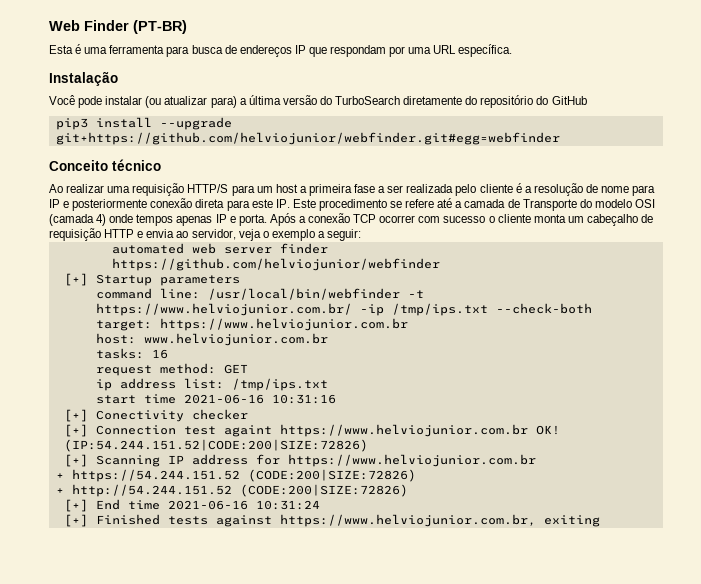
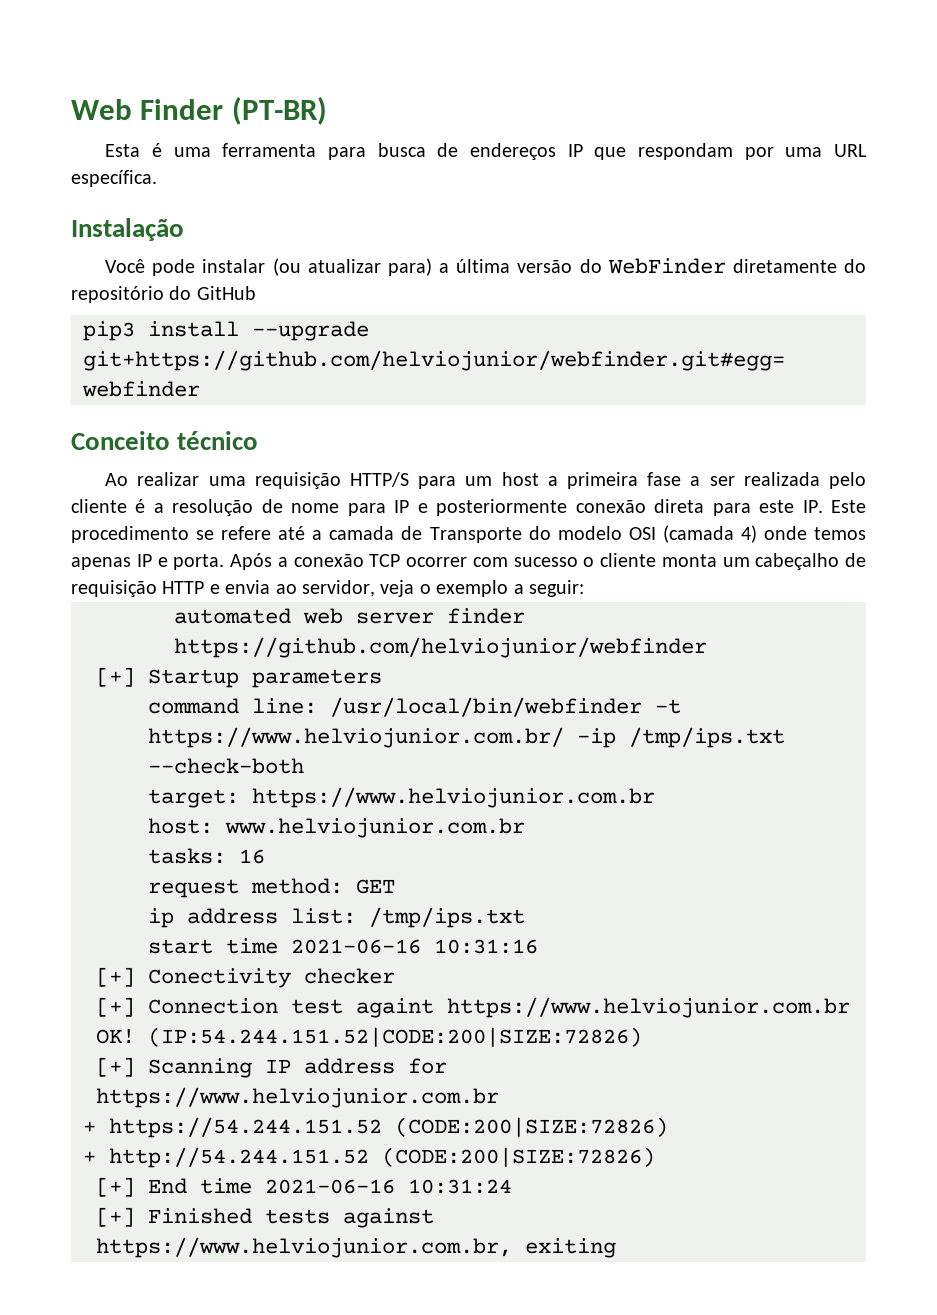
- Você pode instalar (ou atualizar para) a última versão do TurboSearch diretamente do repositório do GitHub
+ Você pode instalar (ou atualizar para) a última versão do WebFinder diretamente do repositório do GitHub
- Ao realizar uma requisição HTTP/S para um host a primeira fase a ser realizada pelo cliente é a resolução de nome para IP e posteriormente conexão direta para este IP. Este procedimento se refere até a camada de Transporte do modelo OSI (camada 4) onde tempos apenas IP e porta.
+ Ao realizar uma requisição HTTP/S para um host a primeira fase a ser realizada pelo cliente é a resolução de nome para IP e posteriormente conexão direta para este IP. Este procedimento se refere até a camada de Transporte do modelo OSI (camada 4) onde temos apenas IP e porta.

